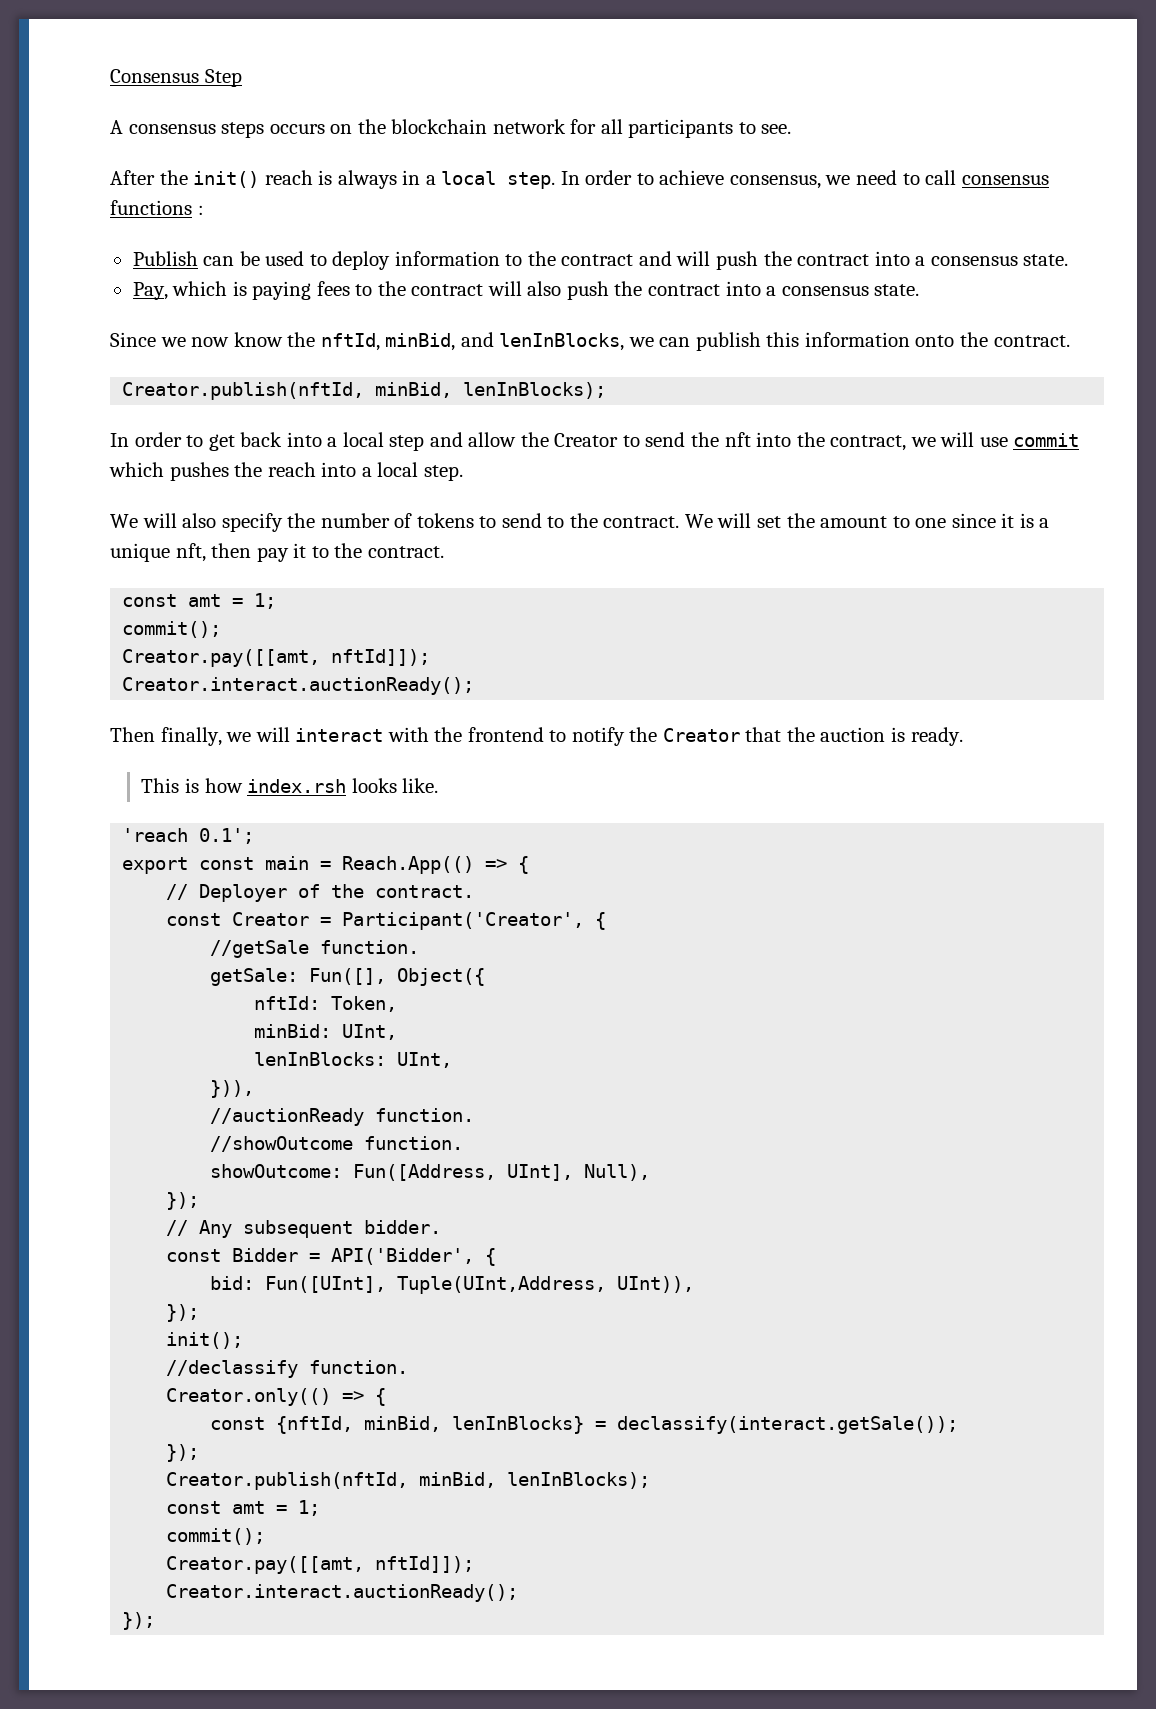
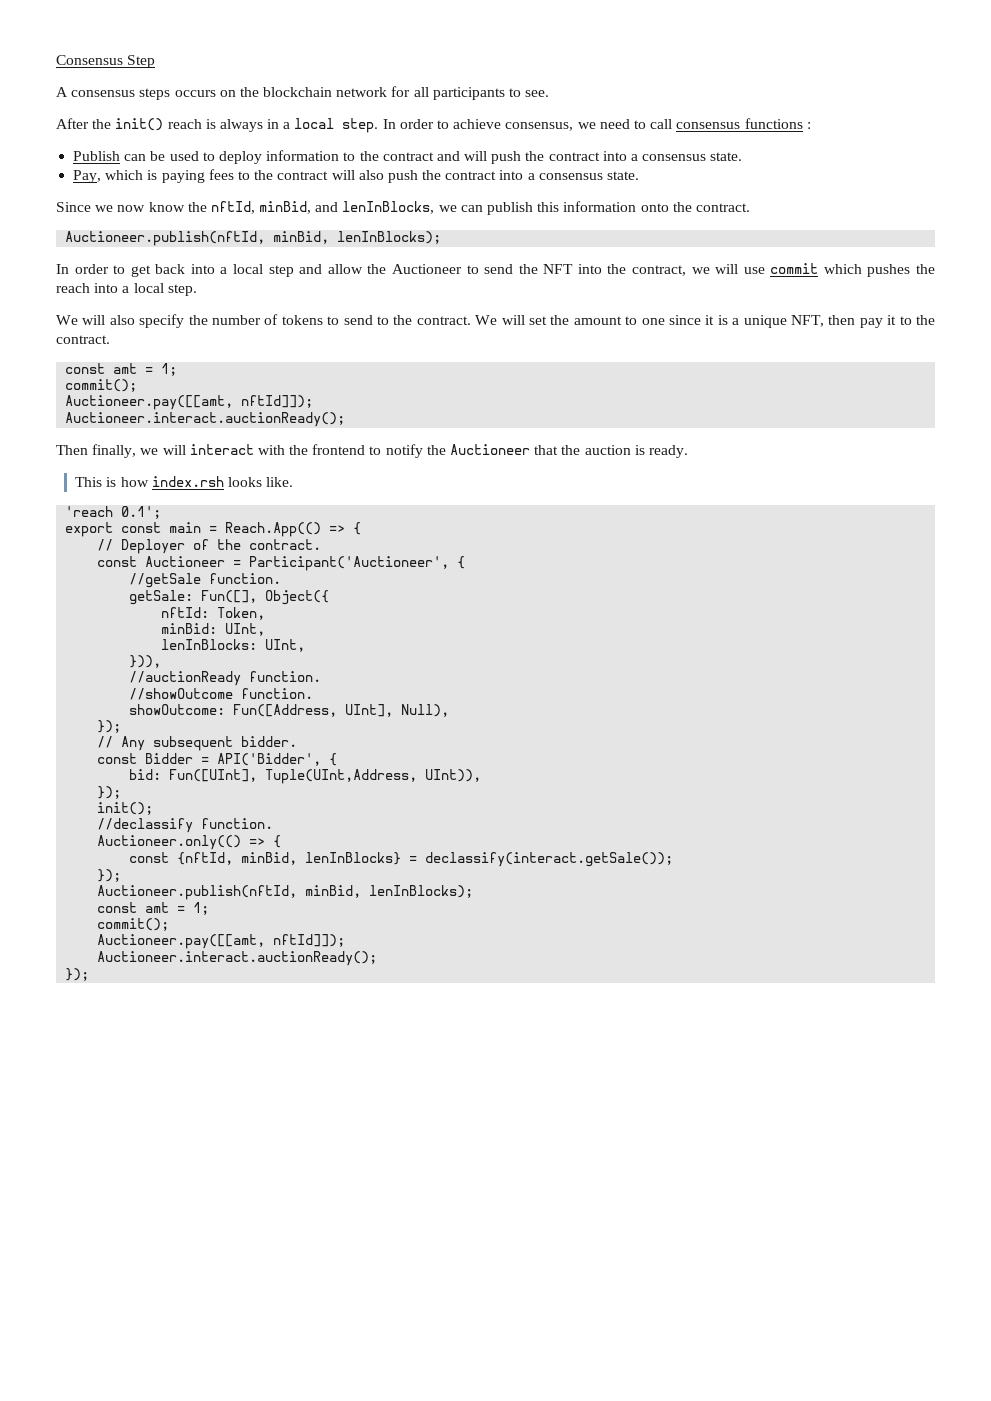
  Since we now know the nftId, minBid, and lenInBlocks, we can publish this information onto the contract.
- Creator.publish(nftId, minBid, lenInBlocks);
+ Auctioneer.publish(nftId, minBid, lenInBlocks);
- In order to get back into a local step and allow the Creator to send the nft into the contract, we will use commit which pushes the reach into a local step.
+ In order to get back into a local step and allow the Auctioneer to send the NFT into the contract, we will use commit which pushes the reach into a local step.
- We will set the amount to one since it is a unique nft, then pay it to the contract.
+ We will set the amount to one since it is a unique NFT, then pay it to the contract.
  const amt = 1;
  commit();
- Creator.pay([[amt, nftId]]);
- Creator.interact.auctionReady();
+ Auctioneer.pay([[amt, nftId]]);
+ Auctioneer.interact.auctionReady();
- Then finally, we will interact with the frontend to notify the Creator that the auction is ready.
+ Then finally, we will interact with the frontend to notify the Auctioneer that the auction is ready.
- const Creator = Participant('Creator', {
+ const Auctioneer = Participant('Auctioneer', {
- Creator.only(() => {
+ Auctioneer.only(() => {
  const {nftId, minBid, lenInBlocks} = declassify(interact.getSale());
  });
- Creator.publish(nftId, minBid, lenInBlocks);
+ Auctioneer.publish(nftId, minBid, lenInBlocks);
  const amt = 1;
  commit();
- Creator.pay([[amt, nftId]]);
- Creator.interact.auctionReady();
+ Auctioneer.pay([[amt, nftId]]);
+ Auctioneer.interact.auctionReady();

